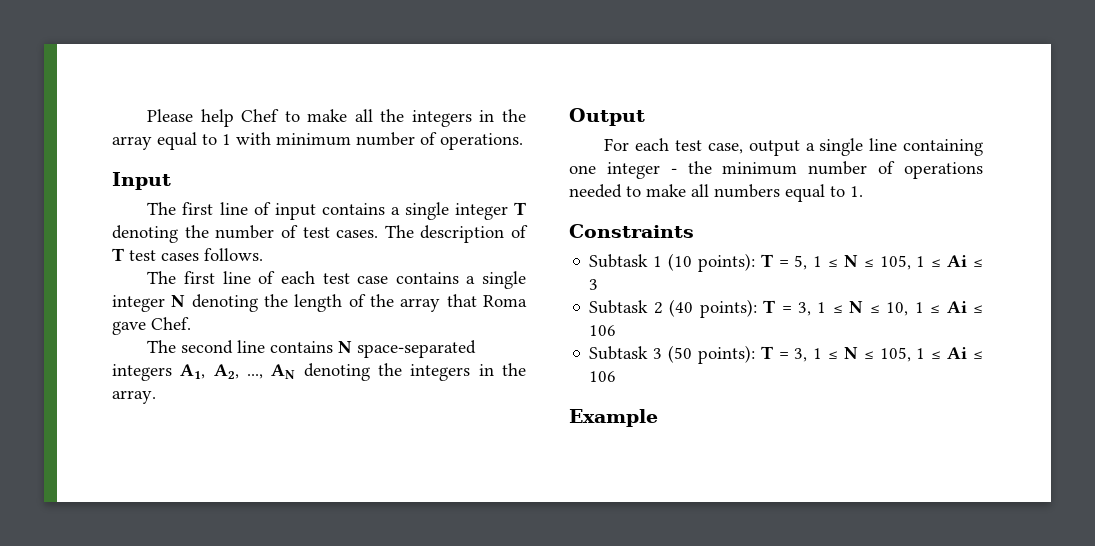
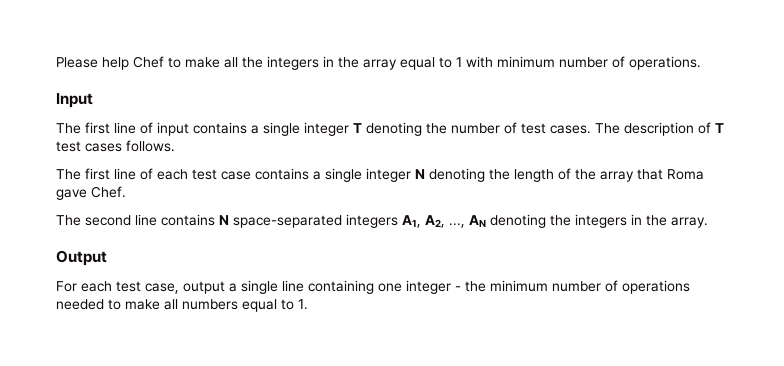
- Constraints
- Subtask 1 (10 points): T = 5, 1 ≤ N ≤ 105, 1 ≤ Ai ≤ 3
- Subtask 2 (40 points): T = 3, 1 ≤ N ≤ 10, 1 ≤ Ai ≤ 106
- Subtask 3 (50 points): T = 3, 1 ≤ N ≤ 105, 1 ≤ Ai ≤ 106
- Example

